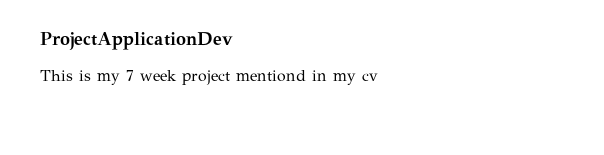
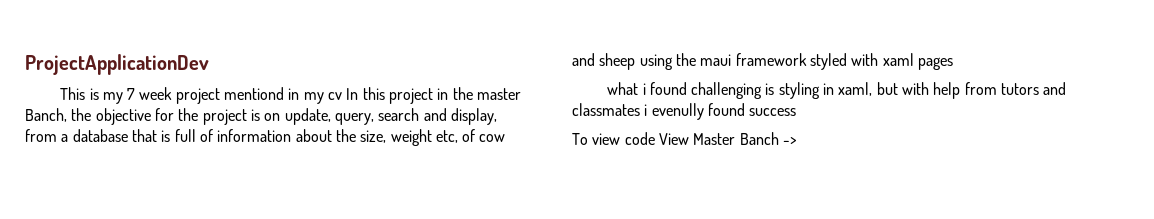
- This is my 7 week project mentiond in my cv
+ This is my 7 week project mentiond in my cv In this project in the master Banch, the objective for the project is on update, query, search and display, from a database that is full of information about the size, weight etc, of cow and sheep using the maui framework styled with xaml pages
+ what i found challenging is styling in xaml, but with help from tutors and classmates i evenully found success
+ To view code View Master Banch ->

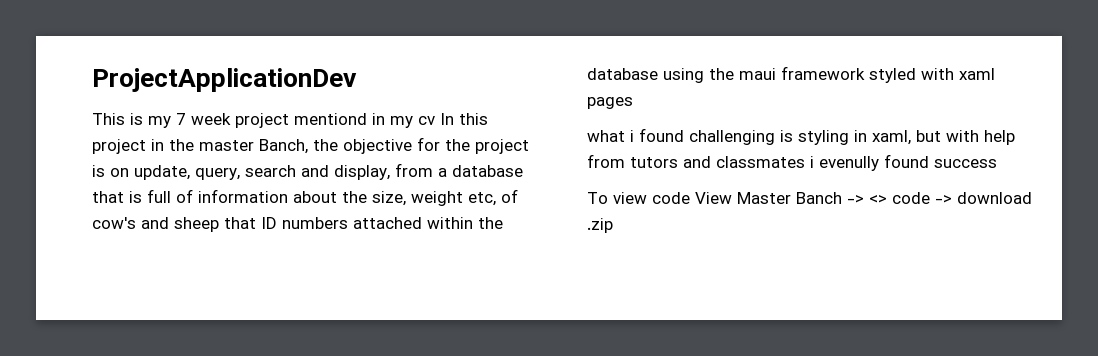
- This is my 7 week project mentiond in my cv In this project in the master Banch, the objective for the project is on update, query, search and display, from a database that is full of information about the size, weight etc, of cow and sheep using the maui framework styled with xaml pages
+ This is my 7 week project mentiond in my cv In this project in the master Banch, the objective for the project is on update, query, search and display, from a database that is full of information about the size, weight etc, of cow's and sheep that ID numbers attached within the database using the maui framework styled with xaml pages
- To view code View Master Banch ->
+ To view code View Master Banch -> <> code -> download .zip

